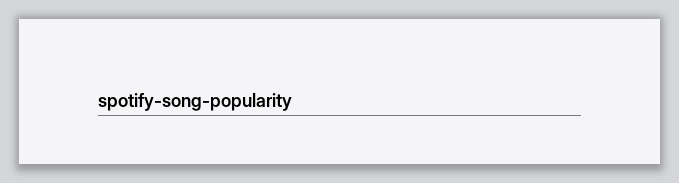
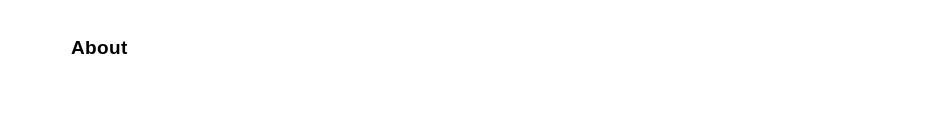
- spotify-song-popularity
+ About

